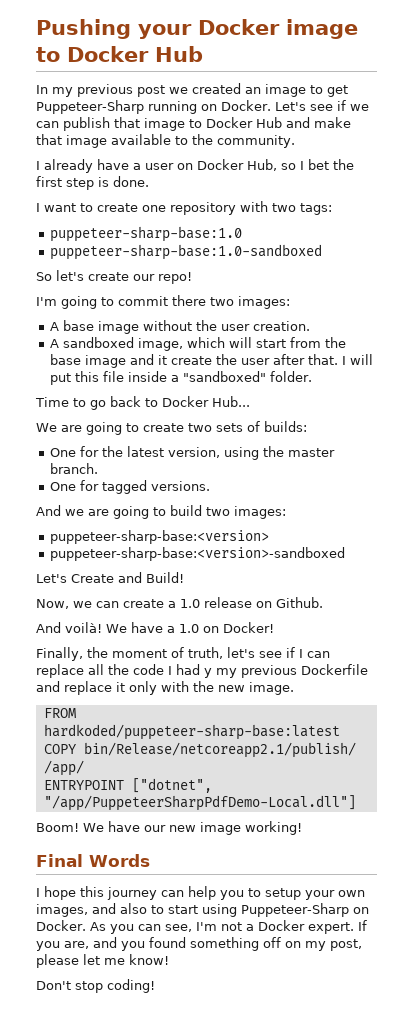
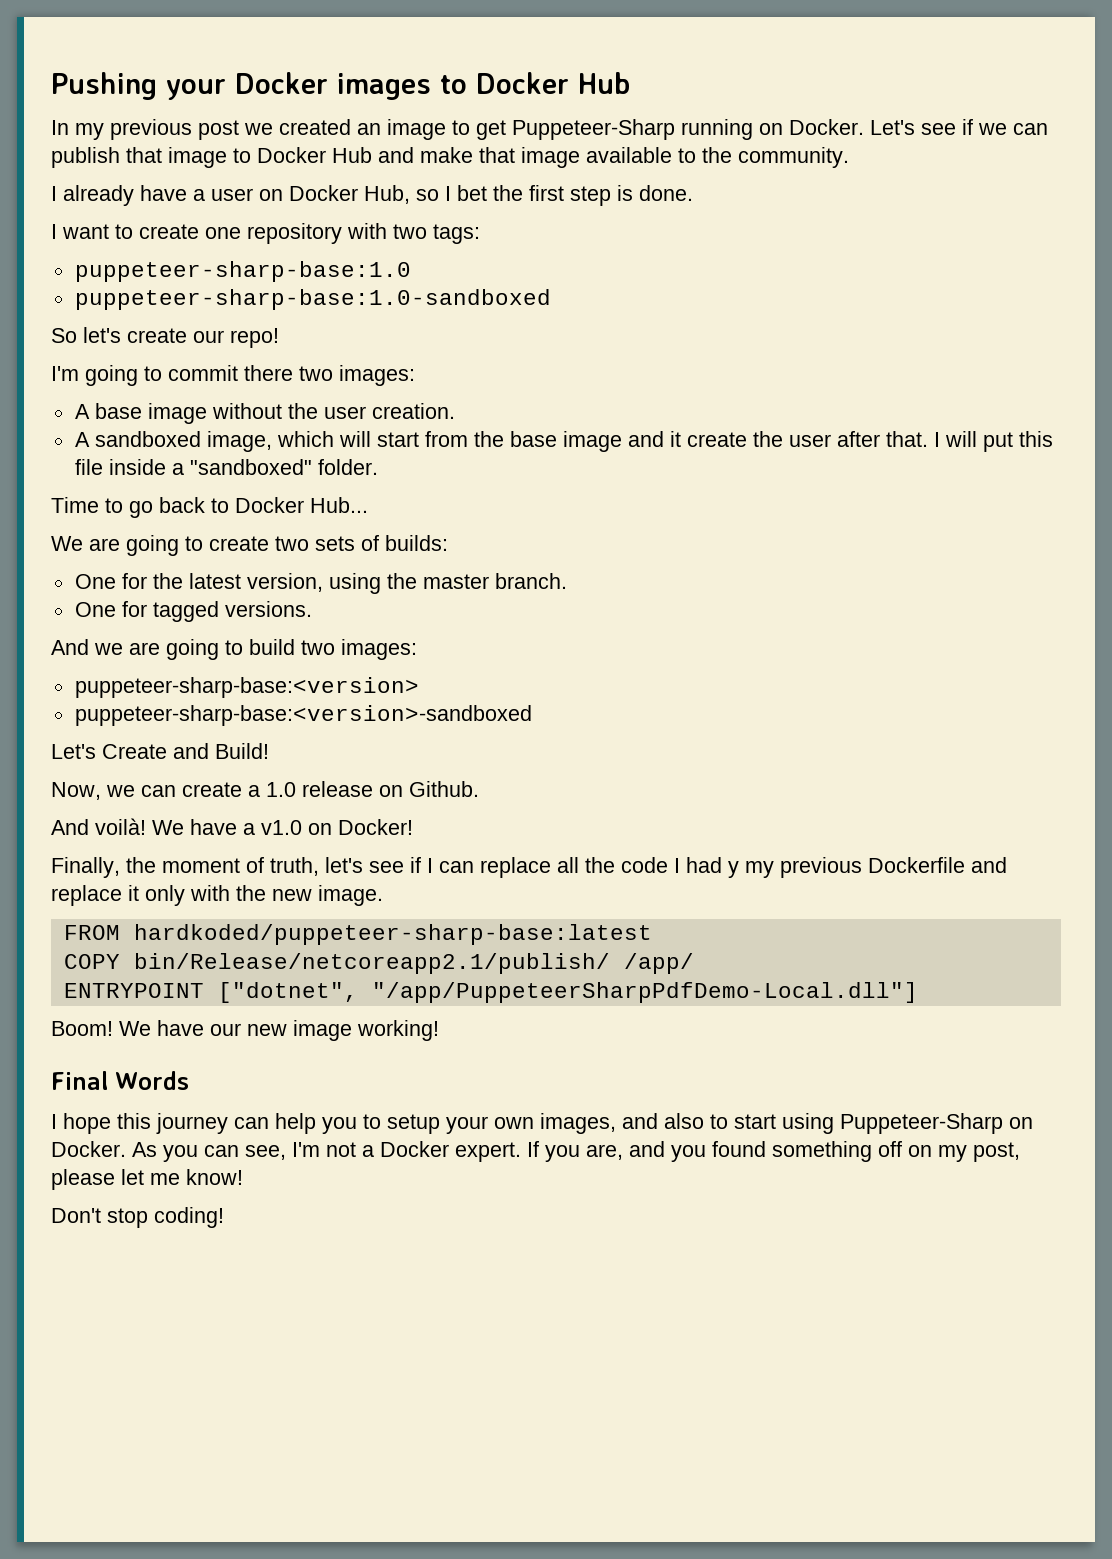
- Pushing your Docker image to Docker Hub
+ Pushing your Docker images to Docker Hub
- We have a 1.0 on Docker!
+ We have a v1.0 on Docker!

